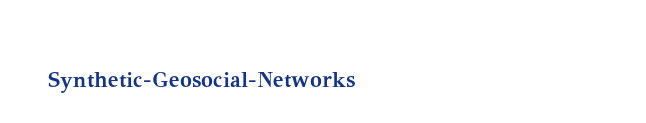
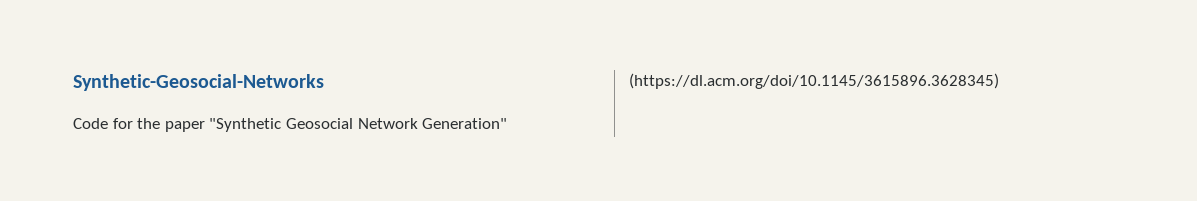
+ Code for the paper "Synthetic Geosocial Network Generation" (https://dl.acm.org/doi/10.1145/3615896.3628345)

